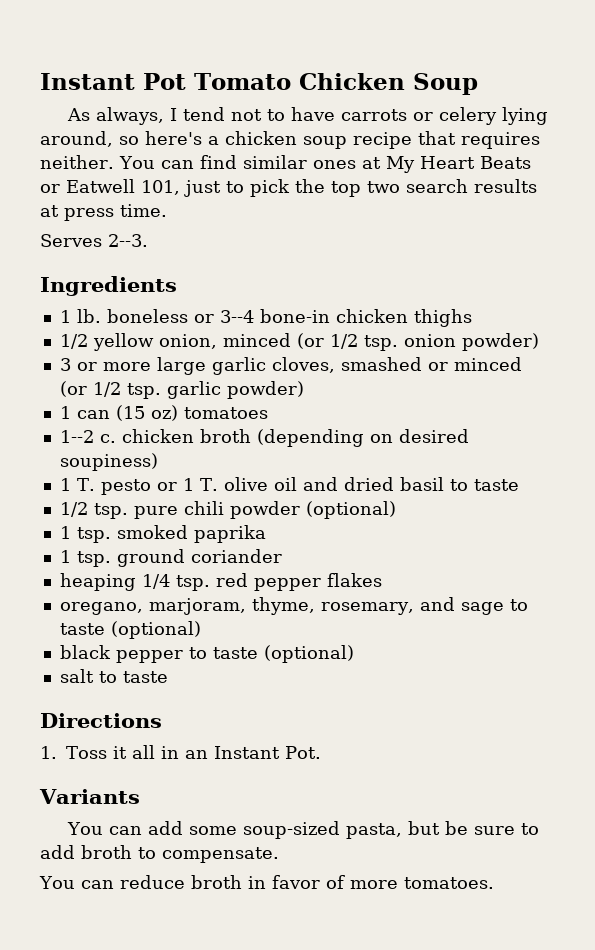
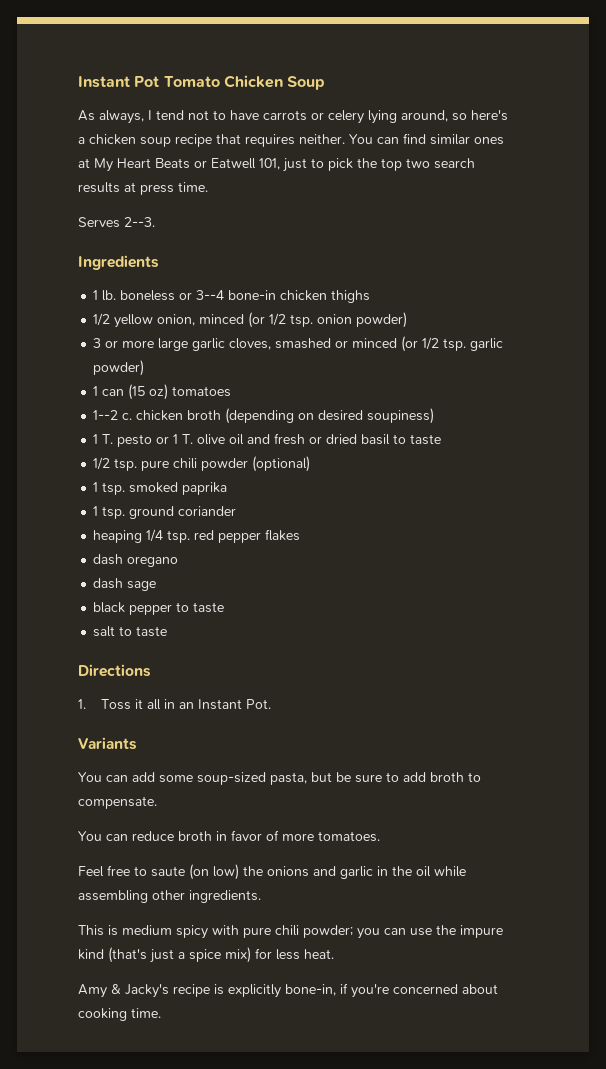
- 1 T. pesto or 1 T. olive oil and dried basil to taste
+ 1 T. pesto or 1 T. olive oil and fresh or dried basil to taste
- oregano, marjoram, thyme, rosemary, and sage to taste (optional)
+ dash oregano
+ dash sage
- black pepper to taste (optional)
+ black pepper to taste
+ Feel free to saute (on low) the onions and garlic in the oil while assembling other ingredients.
+ This is medium spicy with pure chili powder; you can use the impure kind (that's just a spice mix) for less heat.
+ Amy & Jacky's recipe is explicitly bone-in, if you're concerned about cooking time.

